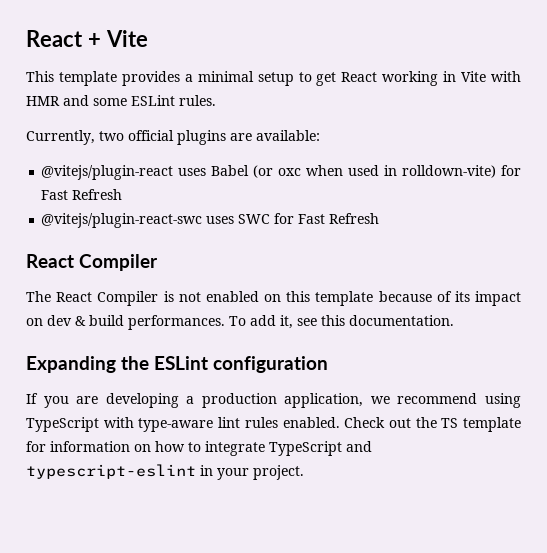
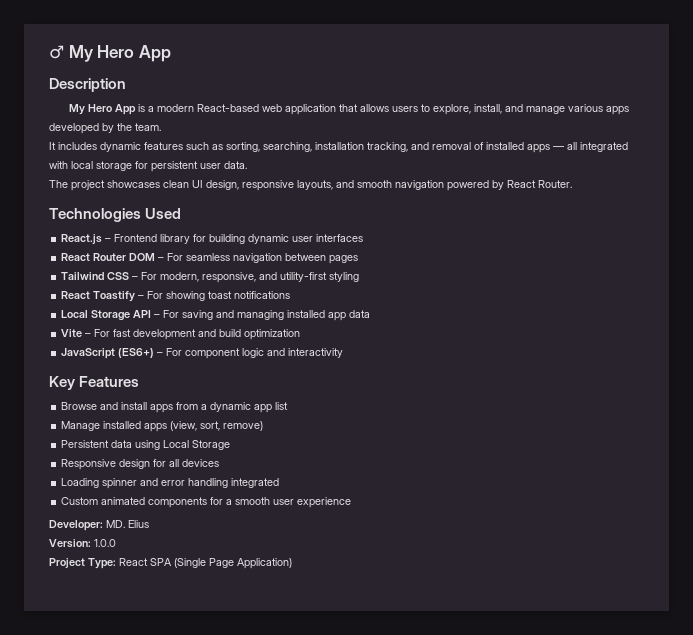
- React + Vite
- This template provides a minimal setup to get React working in Vite with HMR and some ESLint rules.
- Currently, two official plugins are available:
- @vitejs/plugin-react uses Babel (or oxc when used in rolldown-vite) for Fast Refresh
- @vitejs/plugin-react-swc uses SWC for Fast Refresh
- React Compiler
- The React Compiler is not enabled on this template because of its impact on dev & build performances. To add it, see this documentation.
- Expanding the ESLint configuration
- If you are developing a production application, we recommend using TypeScript with type-aware lint rules enabled. Check out the TS template for information on how to integrate TypeScript and typescript-eslint in your project.
+ ♂ My Hero App
+ Description
+ My Hero App is a modern React-based web application that allows users to explore, install, and manage various apps developed by the team.
+ It includes dynamic features such as sorting, searching, installation tracking, and removal of installed apps — all integrated with local storage for persistent user data.
+ The project showcases clean UI design, responsive layouts, and smooth navigation powered by React Router.
+ Technologies Used
+ React.js – Frontend library for building dynamic user interfaces
+ React Router DOM – For seamless navigation between pages
+ Tailwind CSS – For modern, responsive, and utility-first styling
+ React Toastify – For showing toast notifications
+ Local Storage API – For saving and managing installed app data
+ Vite – For fast development and build optimization
+ JavaScript (ES6+) – For component logic and interactivity
+ Key Features
+ Browse and install apps from a dynamic app list
+ Manage installed apps (view, sort, remove)
+ Persistent data using Local Storage
+ Responsive design for all devices
+ Loading spinner and error handling integrated
+ Custom animated components for a smooth user experience
+ Developer: MD. Elius
+ Version: 1.0.0
+ Project Type: React SPA (Single Page Application)

